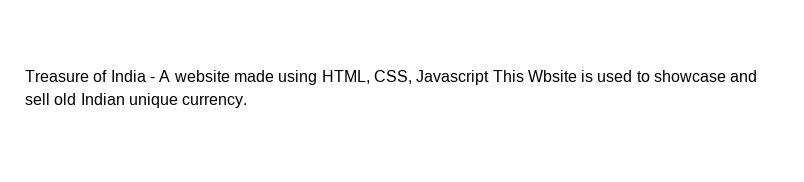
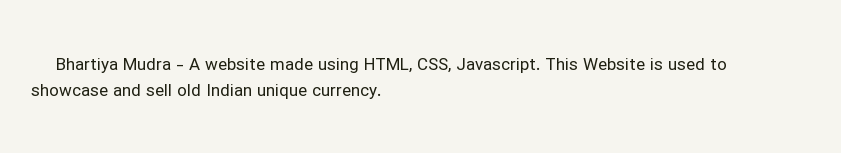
- Treasure of India - A website made using HTML, CSS, Javascript This Wbsite is used to showcase and sell old Indian unique currency.
+ Bhartiya Mudra - A website made using HTML, CSS, Javascript. This Website is used to showcase and sell old Indian unique currency.

